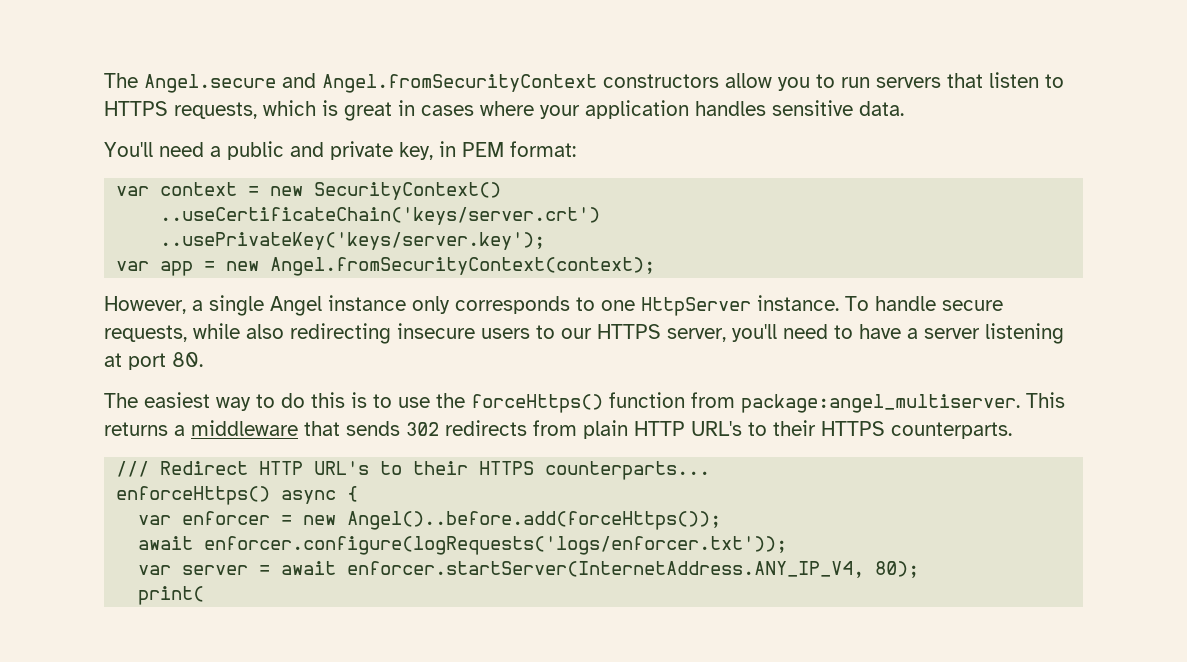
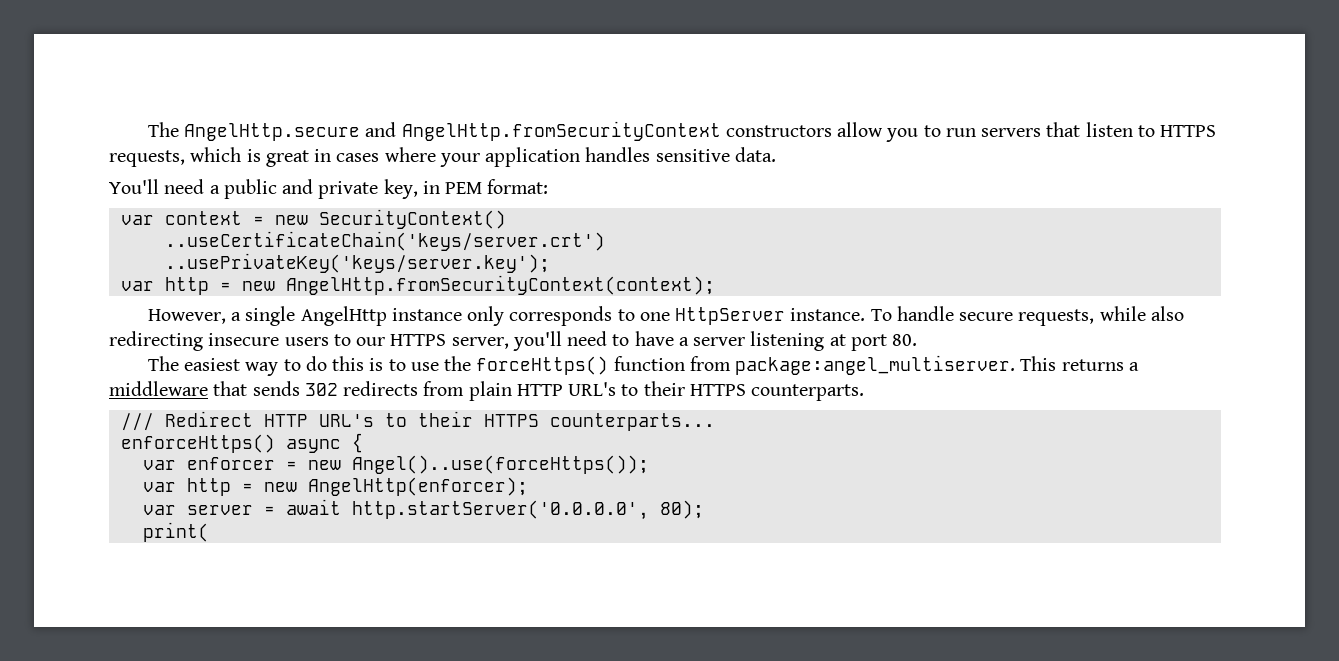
- The Angel.secure and Angel.fromSecurityContext constructors allow you to run servers that listen to HTTPS requests, which is great in cases where your application handles sensitive data.
+ The AngelHttp.secure and AngelHttp.fromSecurityContext constructors allow you to run servers that listen to HTTPS requests, which is great in cases where your application handles sensitive data.
- var app = new Angel.fromSecurityContext(context);
+ var http = new AngelHttp.fromSecurityContext(context);
- However, a single Angel instance only corresponds to one HttpServer instance.
+ However, a single AngelHttp instance only corresponds to one HttpServer instance.
- var enforcer = new Angel()..before.add(forceHttps());
- await enforcer.configure(logRequests('logs/enforcer.txt'));
+ var enforcer = new Angel()..use(forceHttps());
+ var http = new AngelHttp(enforcer);
- var server = await enforcer.startServer(InternetAddress.ANY_IP_V4, 80);
+ var server = await http.startServer('0.0.0.0', 80);

